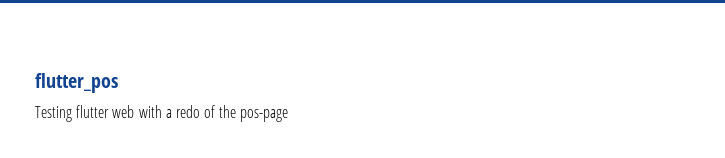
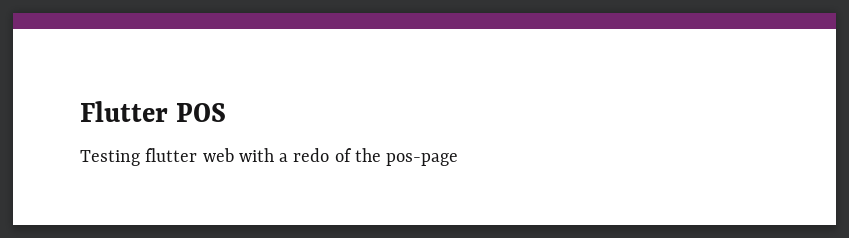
- flutter_pos
+ Flutter POS

